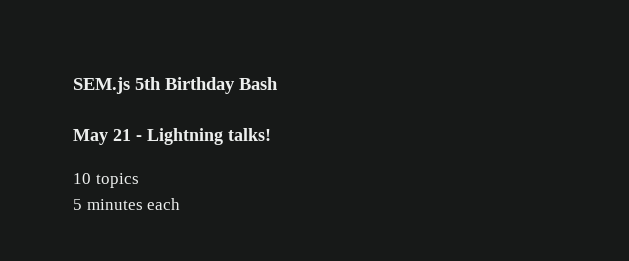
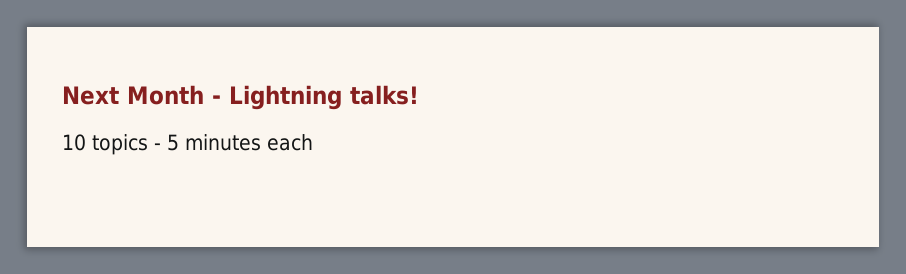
- SEM.js 5th Birthday Bash
- May 21 - Lightning talks!
+ Next Month - Lightning talks!
- 10 topics
- 5 minutes each
+ 10 topics - 5 minutes each

